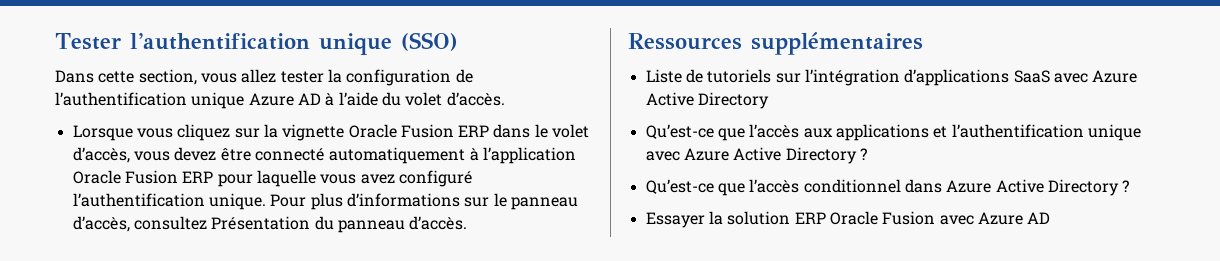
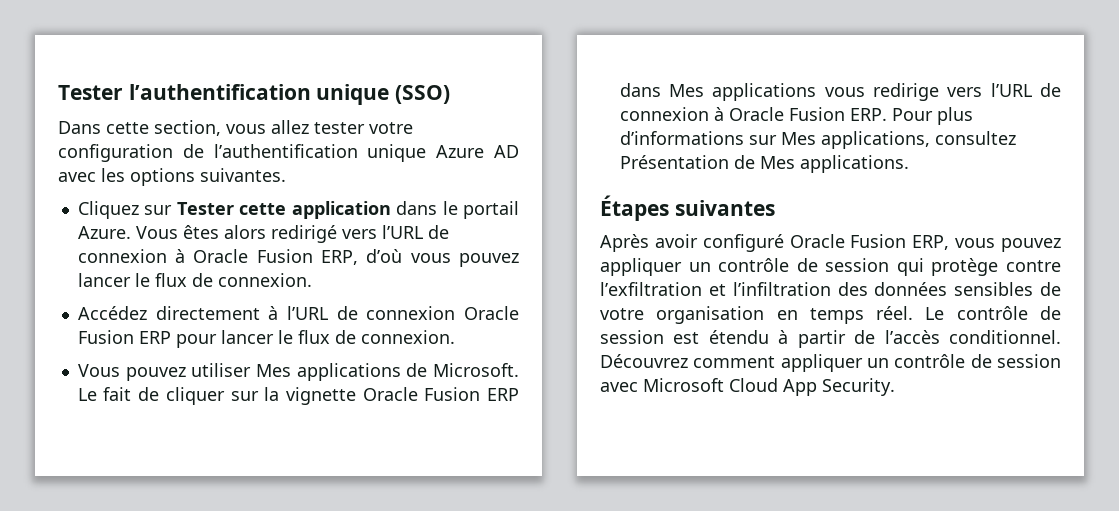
- Dans cette section, vous allez tester la configuration de l’authentification unique Azure AD à l’aide du volet d’accès.
- Lorsque vous cliquez sur la vignette Oracle Fusion ERP dans le volet d’accès, vous devez être connecté automatiquement à l’application Oracle Fusion ERP pour laquelle vous avez configuré l’authentification unique. Pour plus d’informations sur le panneau d’accès, consultez Présentation du panneau d’accès.
- Ressources supplémentaires
- Liste de tutoriels sur l’intégration d’applications SaaS avec Azure Active Directory
- Qu’est-ce que l’accès aux applications et l’authentification unique avec Azure Active Directory ?
- Qu’est-ce que l’accès conditionnel dans Azure Active Directory ?
- Essayer la solution ERP Oracle Fusion avec Azure AD
+ Dans cette section, vous allez tester votre configuration de l’authentification unique Azure AD avec les options suivantes.
+ Cliquez sur Tester cette application dans le portail Azure. Vous êtes alors redirigé vers l’URL de connexion à Oracle Fusion ERP, d’où vous pouvez lancer le flux de connexion.
+ Accédez directement à l’URL de connexion Oracle Fusion ERP pour lancer le flux de connexion.
+ Vous pouvez utiliser Mes applications de Microsoft. Le fait de cliquer sur la vignette Oracle Fusion ERP dans Mes applications vous redirige vers l’URL de connexion à Oracle Fusion ERP. Pour plus d’informations sur Mes applications, consultez Présentation de Mes applications.
+ Étapes suivantes
+ Après avoir configuré Oracle Fusion ERP, vous pouvez appliquer un contrôle de session qui protège contre l’exfiltration et l’infiltration des données sensibles de votre organisation en temps réel. Le contrôle de session est étendu à partir de l’accès conditionnel. Découvrez comment appliquer un contrôle de session avec Microsoft Cloud App Security.

